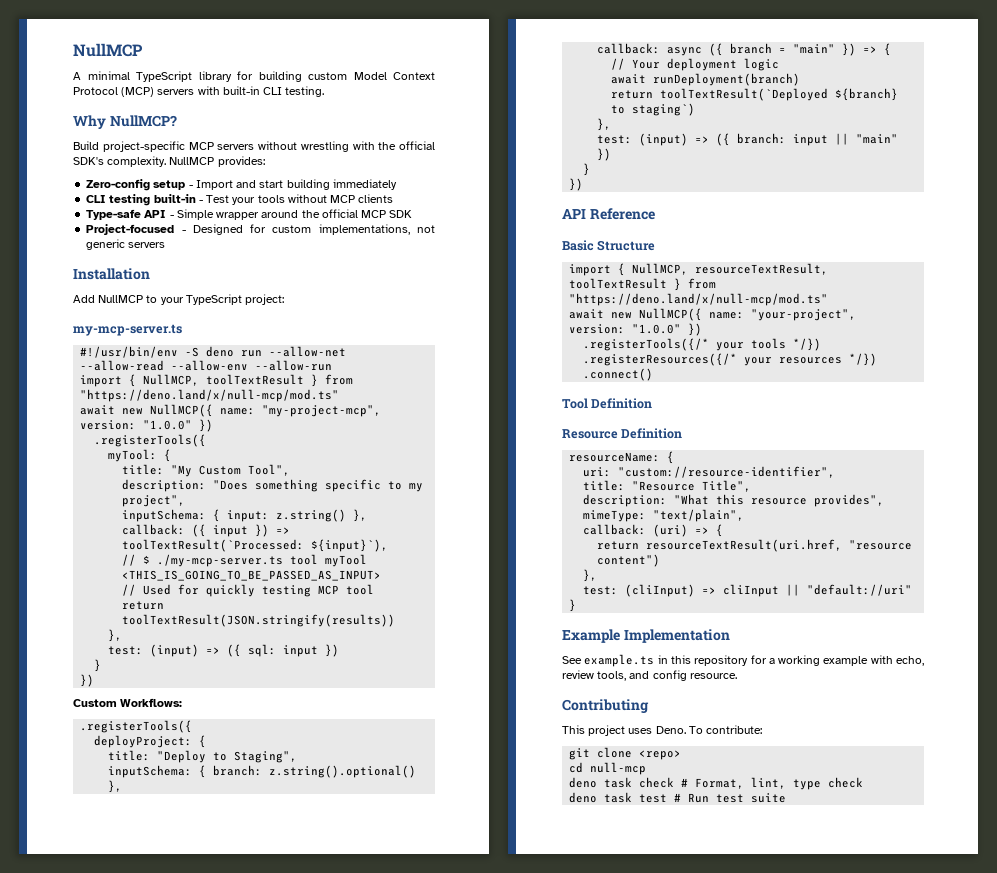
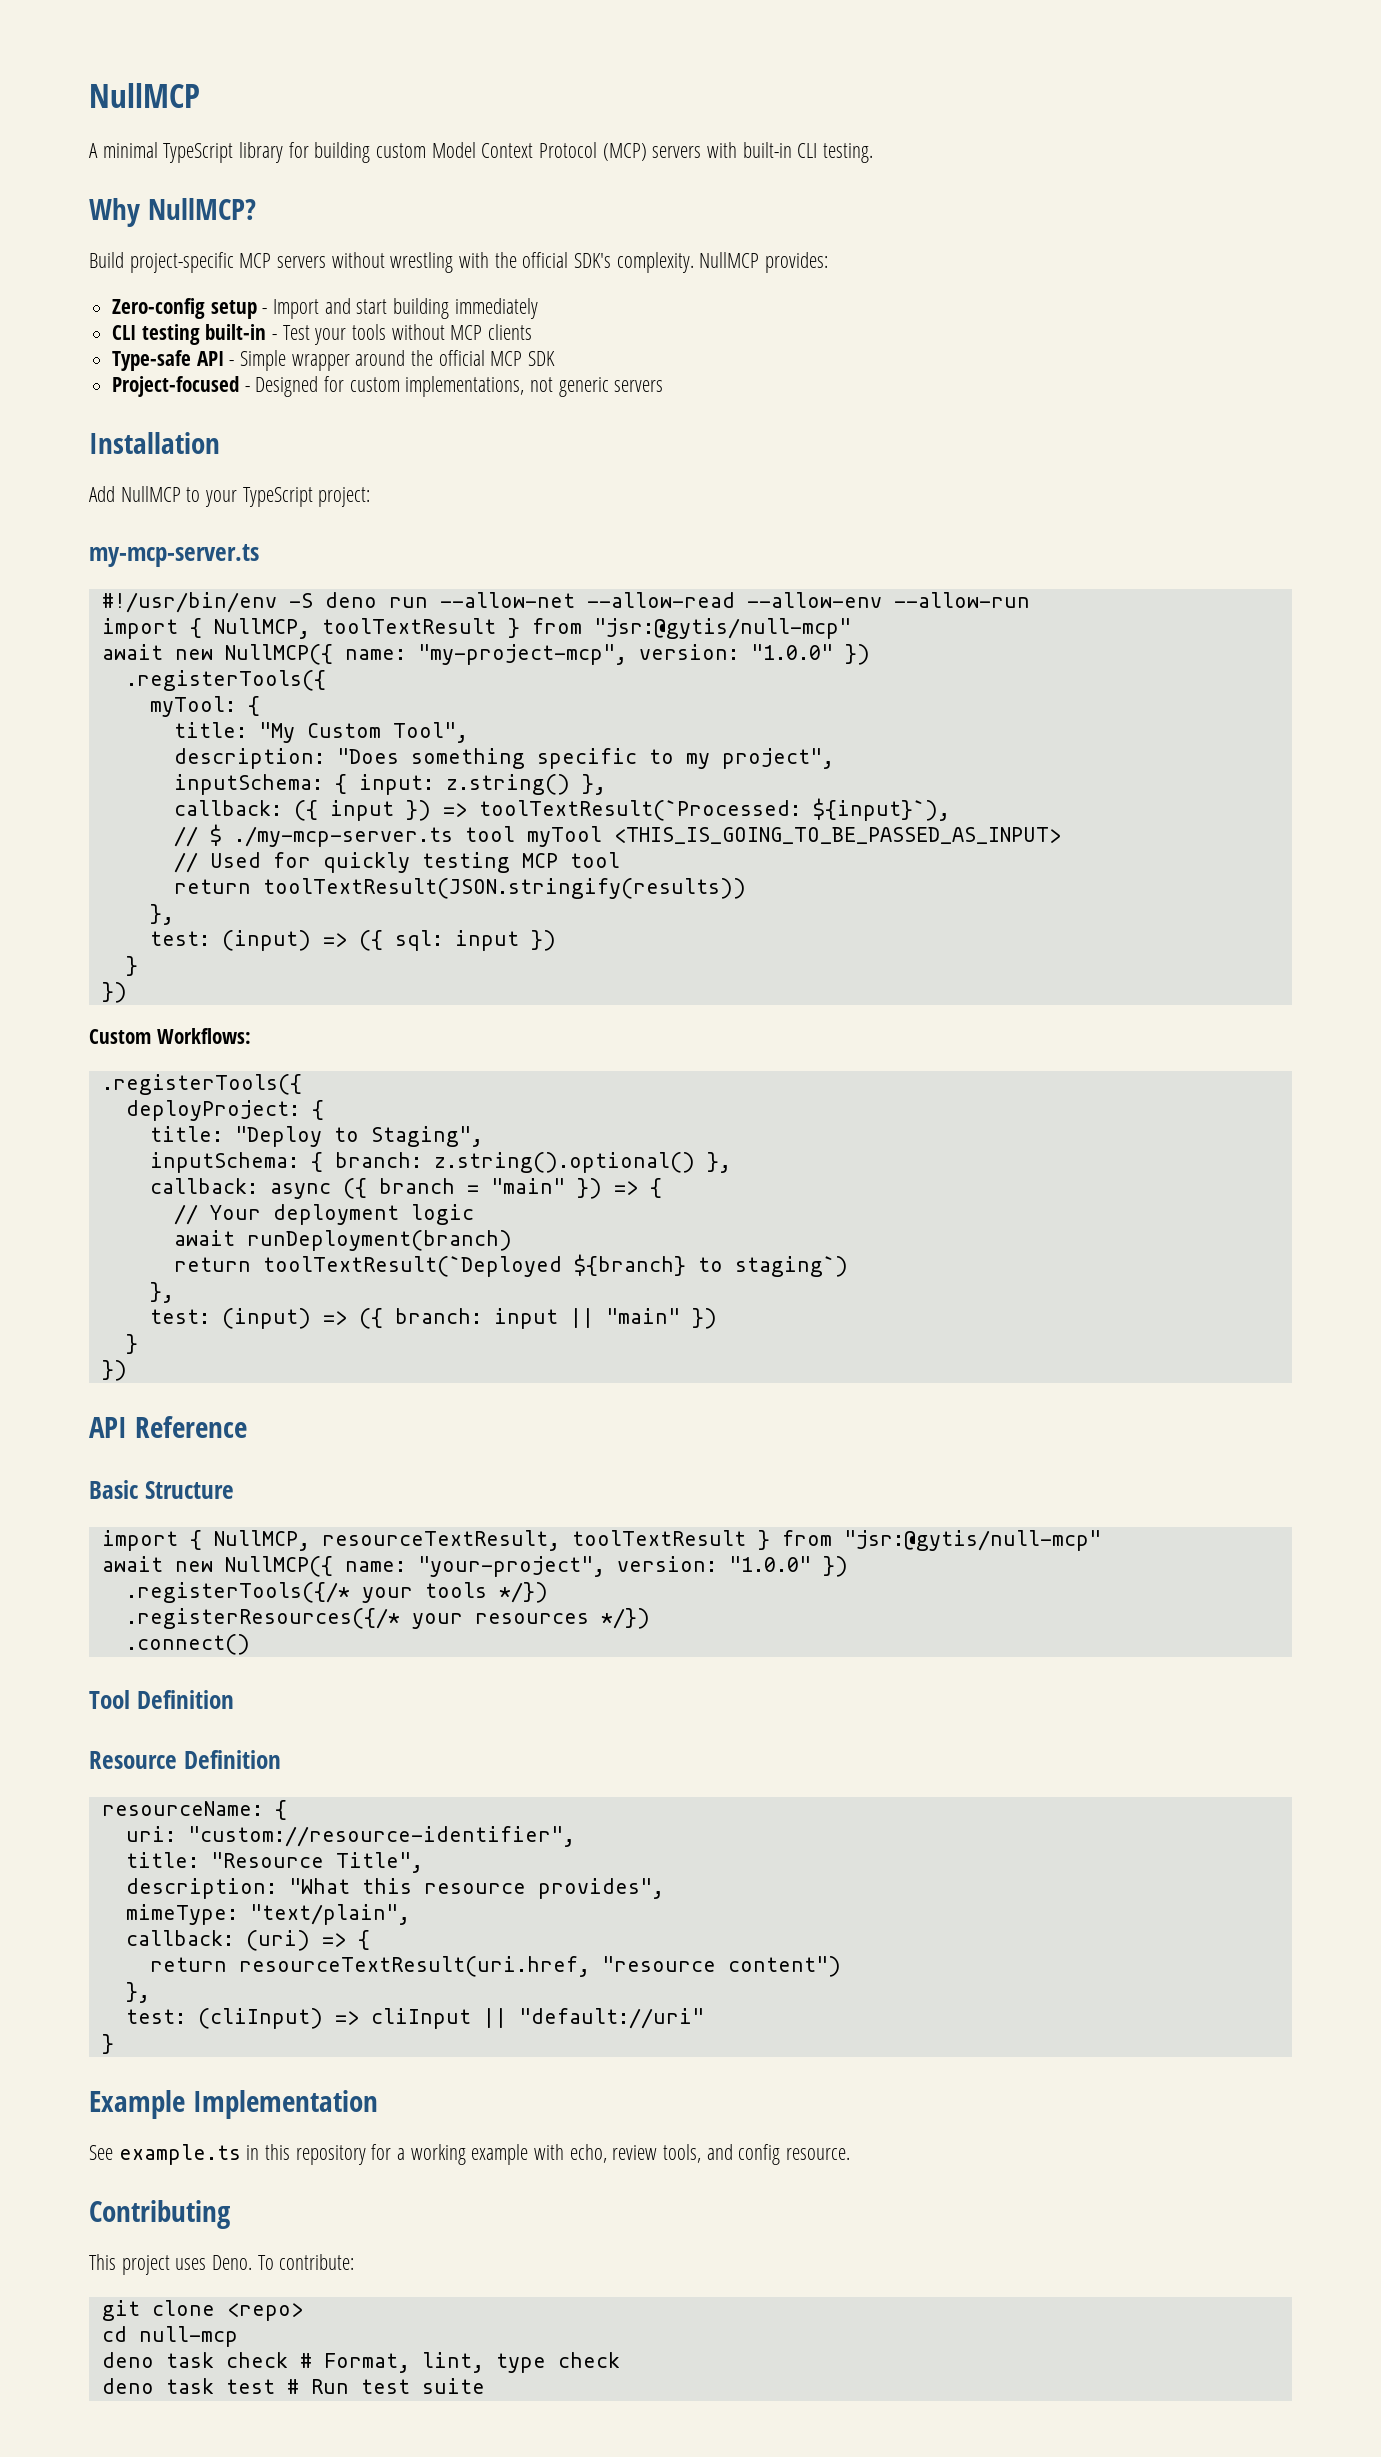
- import { NullMCP, toolTextResult } from "https://deno.land/x/null-mcp/mod.ts"
+ import { NullMCP, toolTextResult } from "jsr:@gytis/null-mcp"
- import { NullMCP, resourceTextResult, toolTextResult } from "https://deno.land/x/null-mcp/mod.ts"
+ import { NullMCP, resourceTextResult, toolTextResult } from "jsr:@gytis/null-mcp"

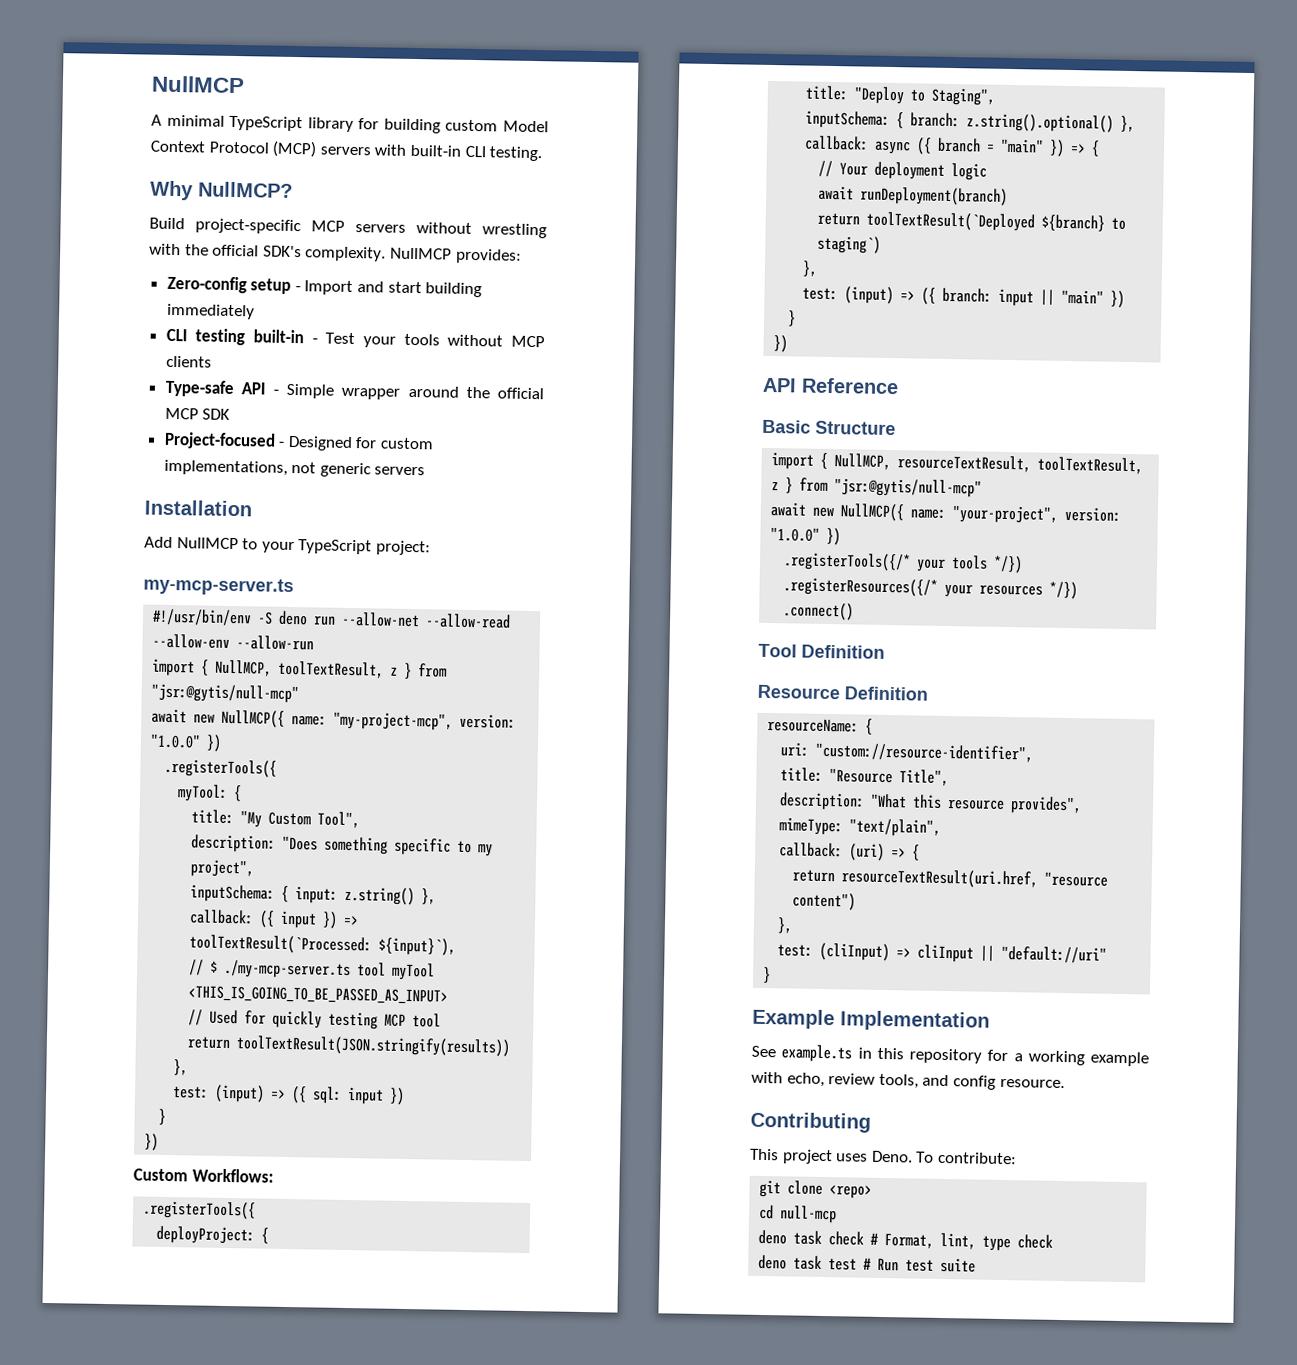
- import { NullMCP, toolTextResult } from "jsr:@gytis/null-mcp"
+ import { NullMCP, toolTextResult, z } from "jsr:@gytis/null-mcp"
- import { NullMCP, resourceTextResult, toolTextResult } from "jsr:@gytis/null-mcp"
+ import { NullMCP, resourceTextResult, toolTextResult, z } from "jsr:@gytis/null-mcp"

